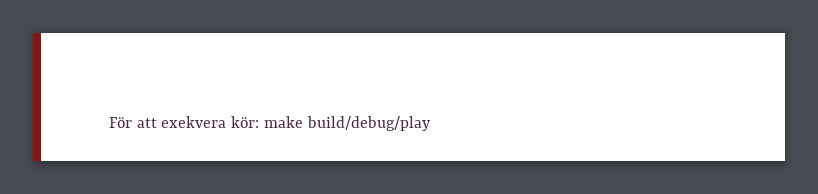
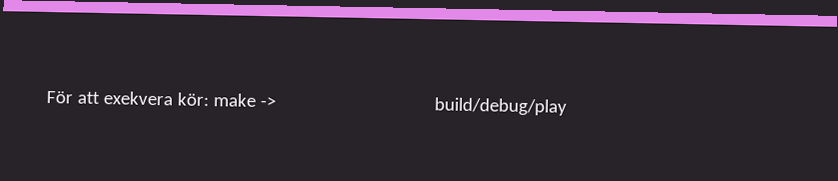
- För att exekvera kör: make build/debug/play
+ För att exekvera kör: make -> build/debug/play

